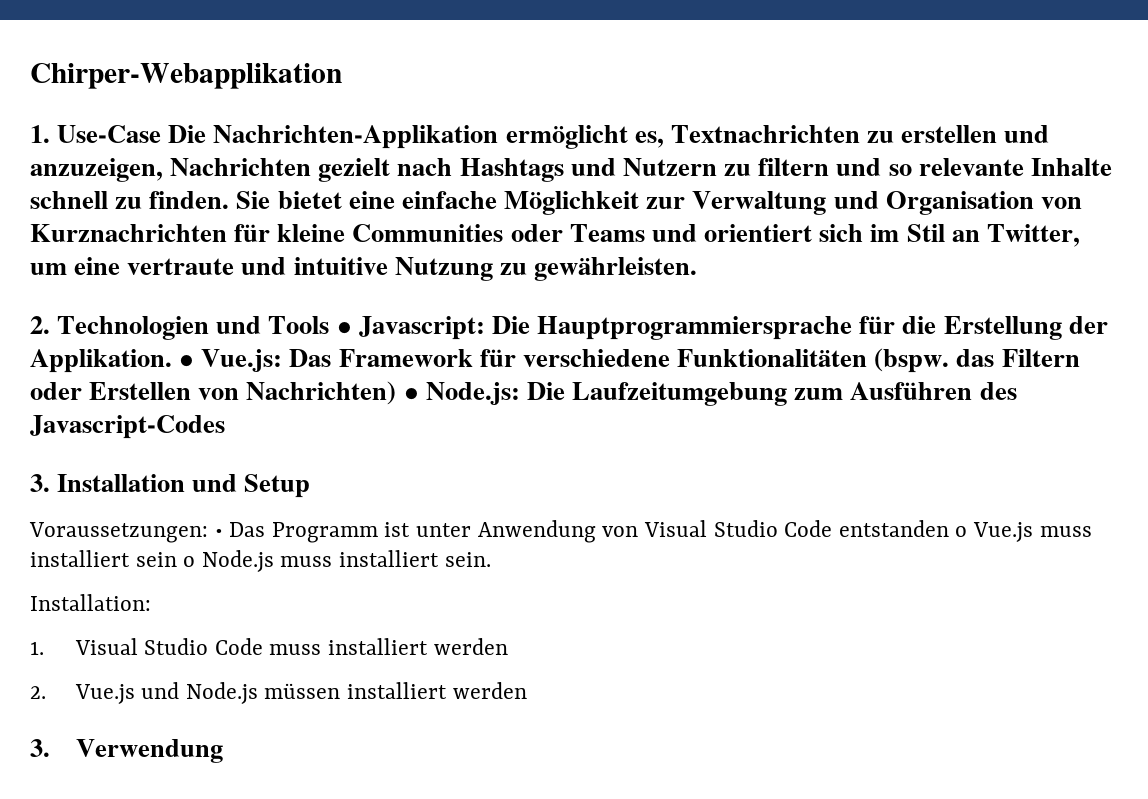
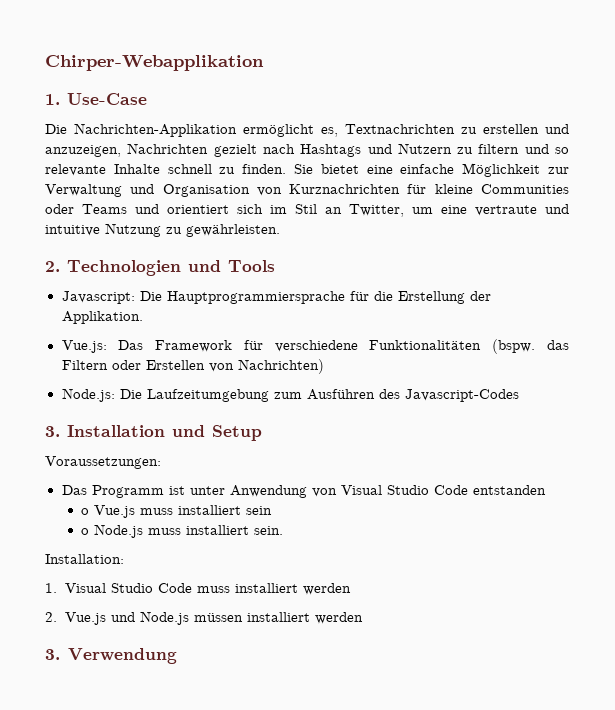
- 1. Use-Case Die Nachrichten-Applikation ermöglicht es, Textnachrichten zu erstellen und anzuzeigen, Nachrichten gezielt nach Hashtags und Nutzern zu filtern und so relevante Inhalte schnell zu finden.
+ 1. Use-Case
+ Die Nachrichten-Applikation ermöglicht es, Textnachrichten zu erstellen und anzuzeigen, Nachrichten gezielt nach Hashtags und Nutzern zu filtern und so relevante Inhalte schnell zu finden.
- 2. Technologien und Tools • Javascript: Die Hauptprogrammiersprache für die Erstellung der Applikation. • Vue.js: Das Framework für verschiedene Funktionalitäten (bspw. das Filtern oder Erstellen von Nachrichten) • Node.js: Die Laufzeitumgebung zum Ausführen des Javascript-Codes
+ 2. Technologien und Tools
+ Javascript: Die Hauptprogrammiersprache für die Erstellung der Applikation.
+ Vue.js: Das Framework für verschiedene Funktionalitäten (bspw. das Filtern oder Erstellen von Nachrichten)
+ Node.js: Die Laufzeitumgebung zum Ausführen des Javascript-Codes
- Voraussetzungen: • Das Programm ist unter Anwendung von Visual Studio Code entstanden o Vue.js muss installiert sein o Node.js muss installiert sein.
+ Voraussetzungen:
+ Das Programm ist unter Anwendung von Visual Studio Code entstanden
+ o Vue.js muss installiert sein
+ o Node.js muss installiert sein.

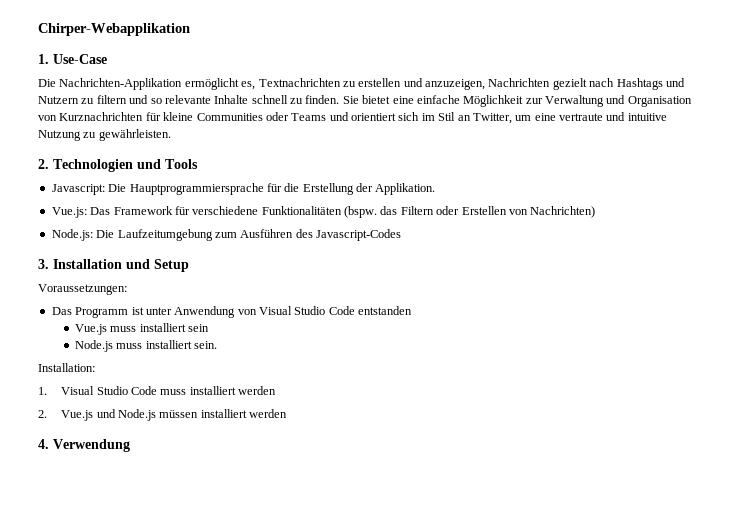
- o Vue.js muss installiert sein
+ Vue.js muss installiert sein
- o Node.js muss installiert sein.
+ Node.js muss installiert sein.
- 3. Verwendung
+ 4. Verwendung

